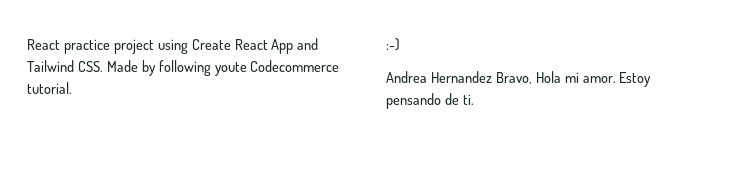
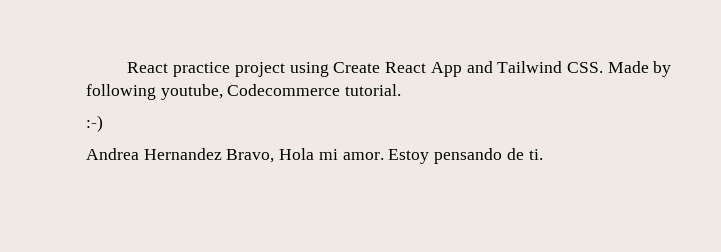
- React practice project using Create React App and Tailwind CSS. Made by following youte Codecommerce tutorial.
+ React practice project using Create React App and Tailwind CSS. Made by following youtube, Codecommerce tutorial.

